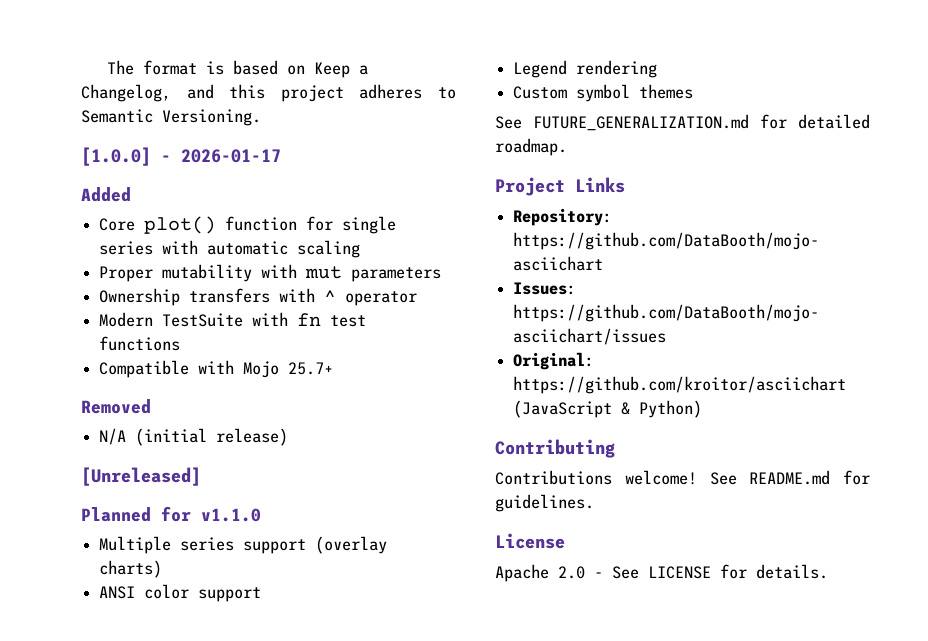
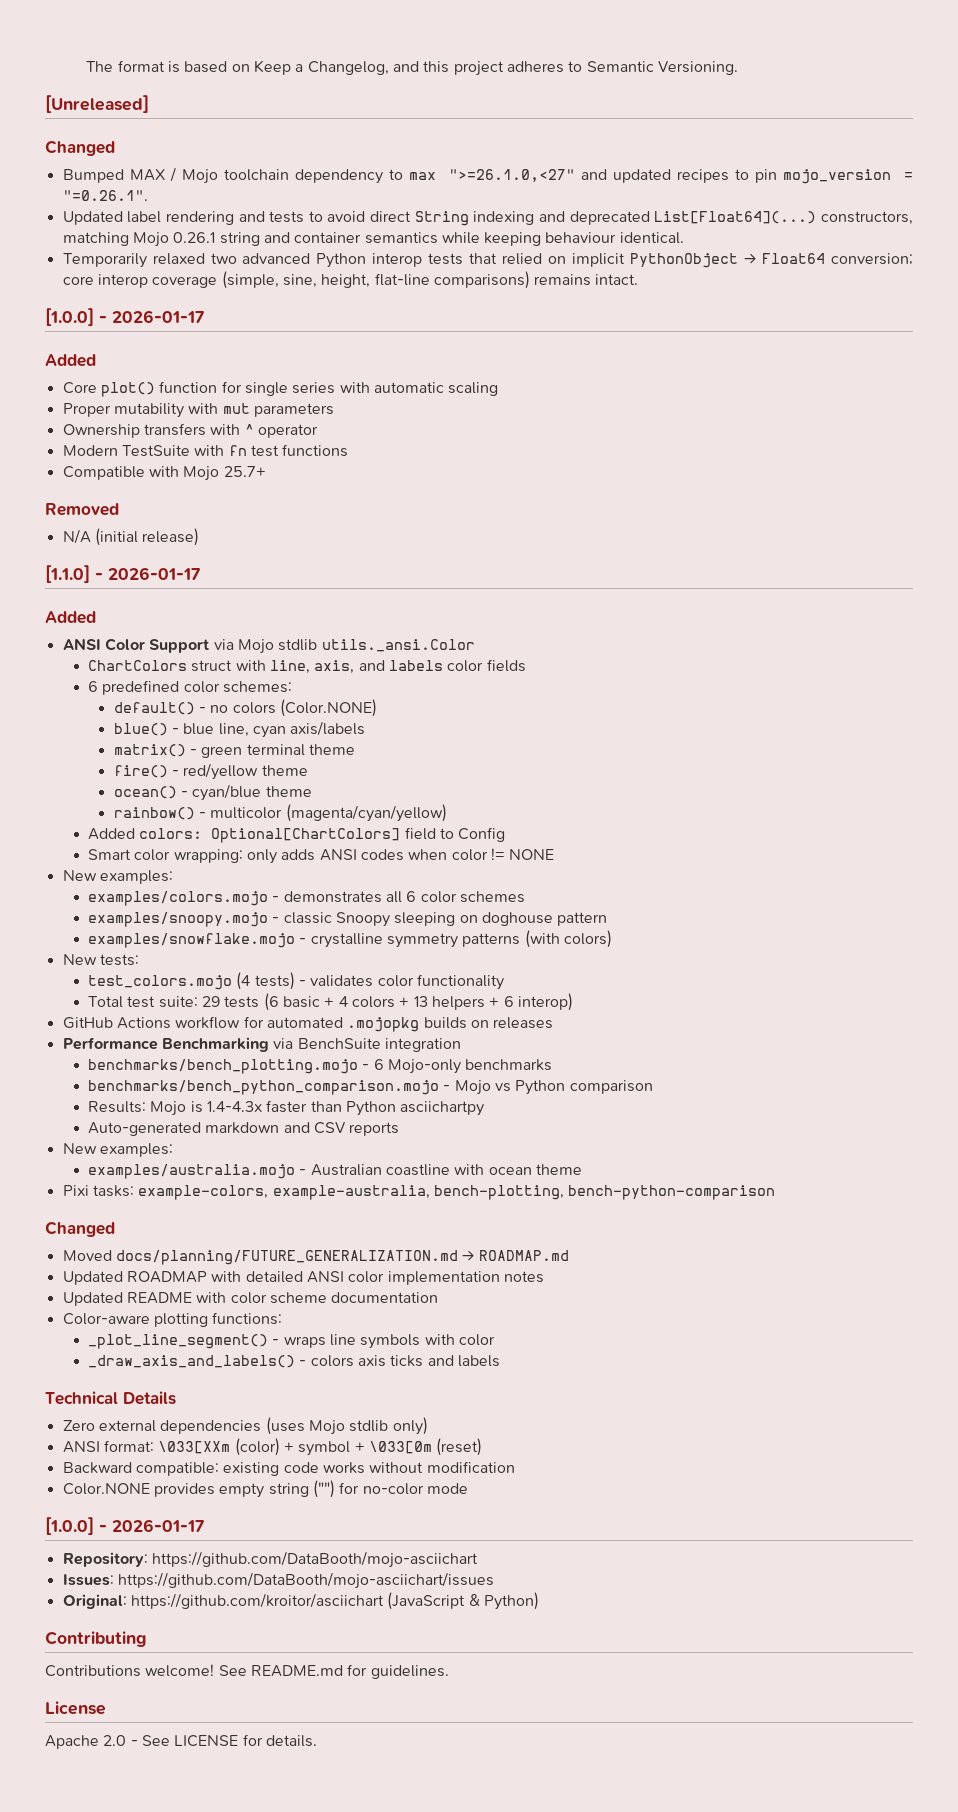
+ [Unreleased]
+ Changed
+ Bumped MAX / Mojo toolchain dependency to max ">=26.1.0,<27" and updated recipes to pin mojo_version = "=0.26.1".
+ Updated label rendering and tests to avoid direct String indexing and deprecated List[Float64](...) constructors, matching Mojo 0.26.1 string and container semantics while keeping behaviour identical.
+ Temporarily relaxed two advanced Python interop tests that relied on implicit PythonObject → Float64 conversion; core interop coverage (simple, sine, height, flat-line comparisons) remains intact.
- [Unreleased]
- Planned for v1.1.0
- Multiple series support (overlay charts)
- ANSI color support
- Legend rendering
- Custom symbol themes
- See FUTURE_GENERALIZATION.md for detailed roadmap.
- Project Links
+ [1.1.0] - 2026-01-17
+ Added
+ ANSI Color Support via Mojo stdlib utils._ansi.Color
+ ChartColors struct with line, axis, and labels color fields
+ 6 predefined color schemes:
+ default() - no colors (Color.NONE)
+ blue() - blue line, cyan axis/labels
+ matrix() - green terminal theme
+ fire() - red/yellow theme
+ ocean() - cyan/blue theme
+ rainbow() - multicolor (magenta/cyan/yellow)
+ Added colors: Optional[ChartColors] field to Config
+ Smart color wrapping: only adds ANSI codes when color != NONE
+ New examples:
+ examples/colors.mojo - demonstrates all 6 color schemes
+ examples/snoopy.mojo - classic Snoopy sleeping on doghouse pattern
+ examples/snowflake.mojo - crystalline symmetry patterns (with colors)
+ New tests:
+ test_colors.mojo (4 tests) - validates color functionality
+ Total test suite: 29 tests (6 basic + 4 colors + 13 helpers + 6 interop)
+ GitHub Actions workflow for automated .mojopkg builds on releases
+ Performance Benchmarking via BenchSuite integration
+ benchmarks/bench_plotting.mojo - 6 Mojo-only benchmarks
+ benchmarks/bench_python_comparison.mojo - Mojo vs Python comparison
+ Results: Mojo is 1.4-4.3x faster than Python asciichartpy
+ Auto-generated markdown and CSV reports
+ New examples:
+ examples/australia.mojo - Australian coastline with ocean theme
+ Pixi tasks: example-colors, example-australia, bench-plotting, bench-python-comparison
+ Changed
+ Moved docs/planning/FUTURE_GENERALIZATION.md → ROADMAP.md
+ Updated ROADMAP with detailed ANSI color implementation notes
+ Updated README with color scheme documentation
+ Color-aware plotting functions:
+ _plot_line_segment() - wraps line symbols with color
+ _draw_axis_and_labels() - colors axis ticks and labels
+ Technical Details
+ Zero external dependencies (uses Mojo stdlib only)
+ ANSI format: \033[XXm (color) + symbol + \033[0m (reset)
+ Backward compatible: existing code works without modification
+ Color.NONE provides empty string ("") for no-color mode
+ [1.0.0] - 2026-01-17

